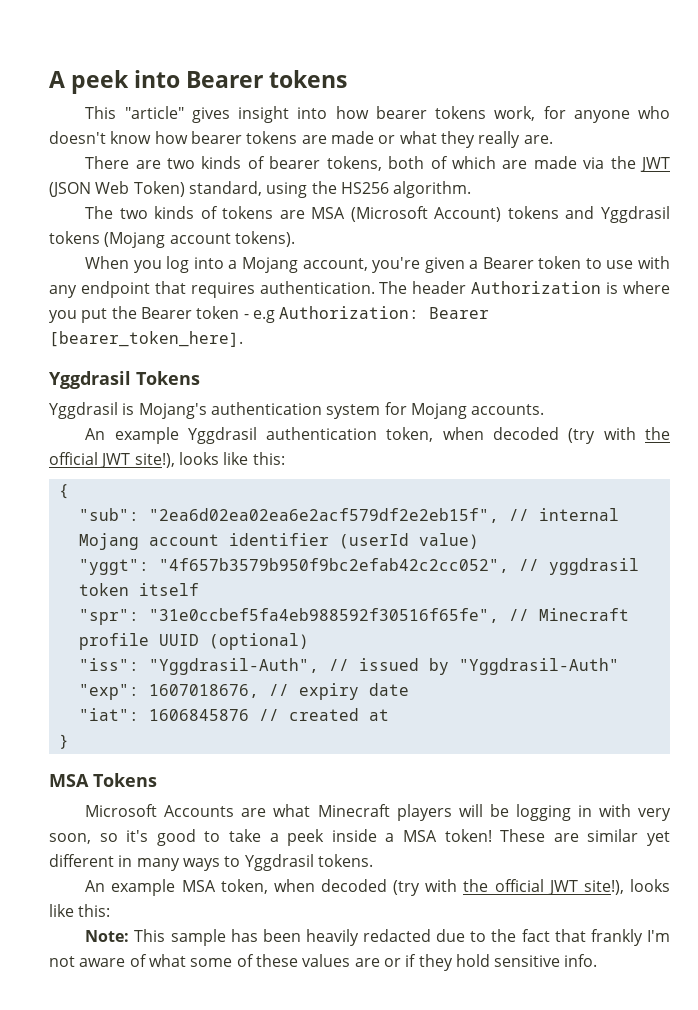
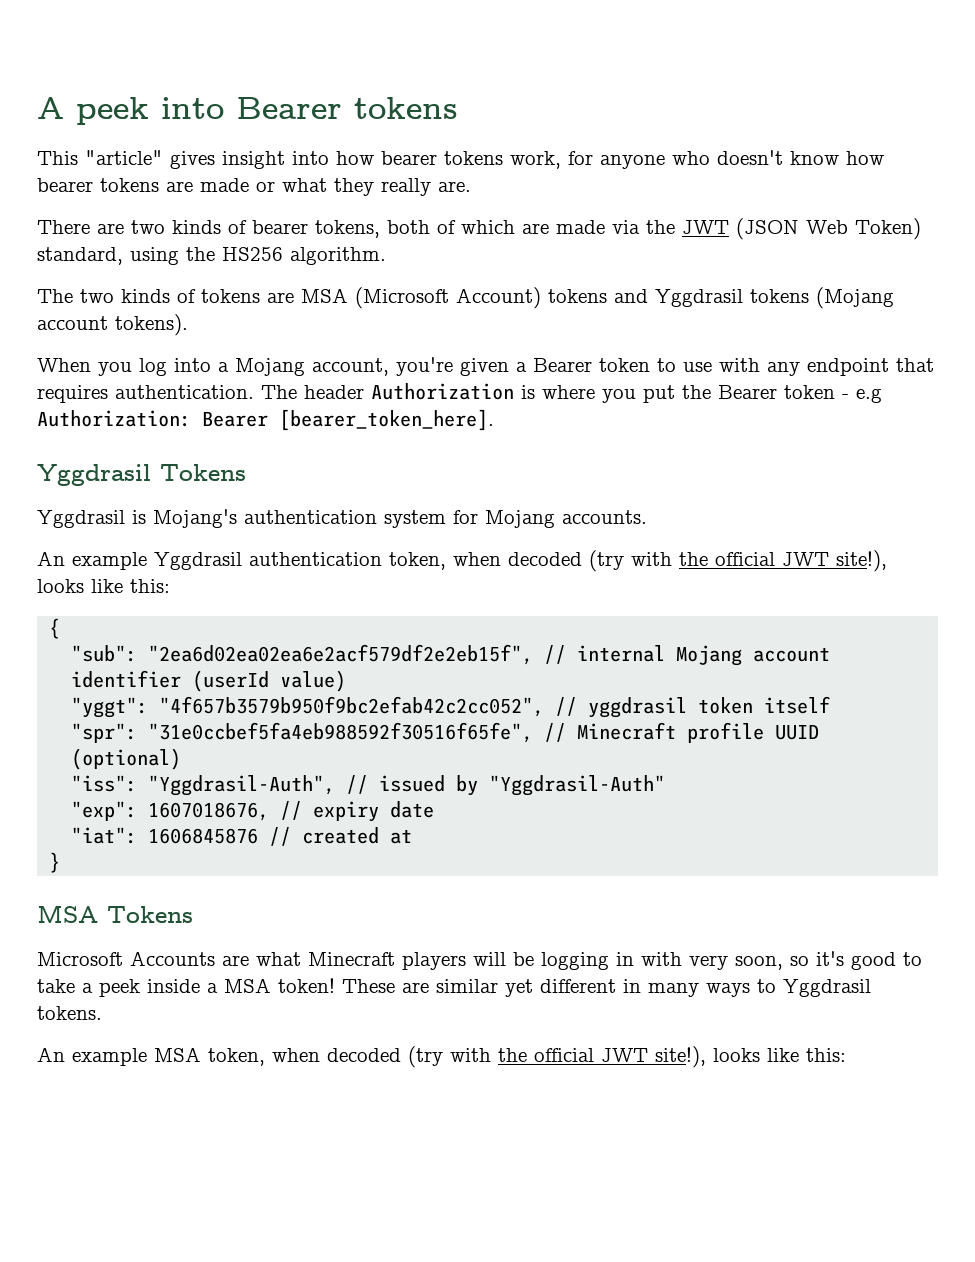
- Note: This sample has been heavily redacted due to the fact that frankly I'm not aware of what some of these values are or if they hold sensitive info.

